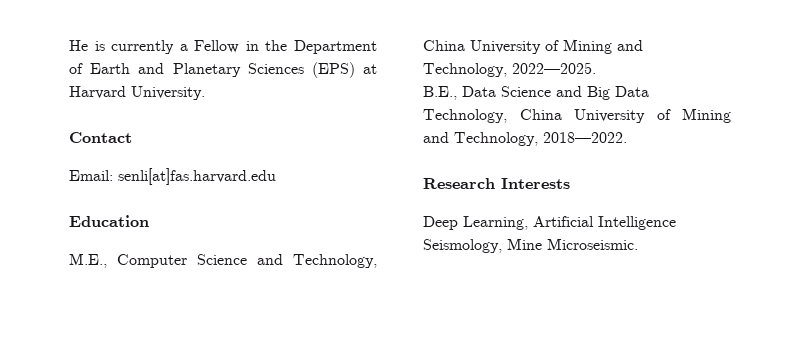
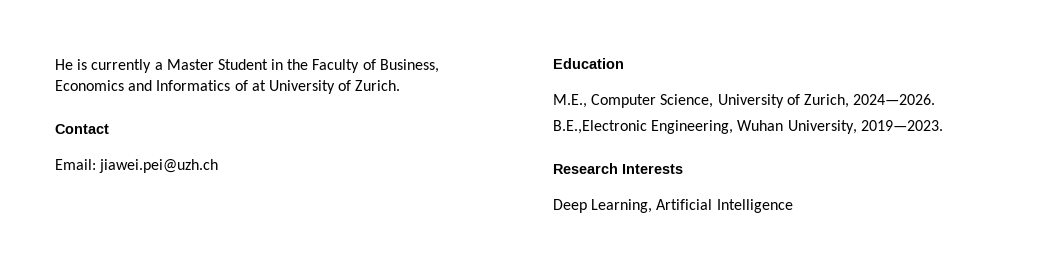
- He is currently a Fellow in the Department of Earth and Planetary Sciences (EPS) at Harvard University.
+ He is currently a Master Student in the Faculty of Business, Economics and Informatics of at University of Zurich.
- Email: senli[at]fas.harvard.edu
+ Email: jiawei.pei@uzh.ch
- M.E., Computer Science and Technology, China University of Mining and Technology, 2022—2025.
- B.E., Data Science and Big Data Technology, China University of Mining and Technology, 2018—2022.
+ M.E., Computer Science, University of Zurich, 2024—2026.
+ B.E.,Electronic Engineering, Wuhan University, 2019—2023.
- Deep Learning, Artificial Intelligence Seismology, Mine Microseismic.
+ Deep Learning, Artificial Intelligence

